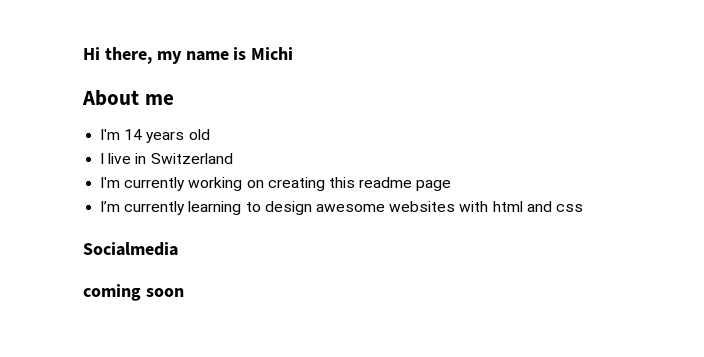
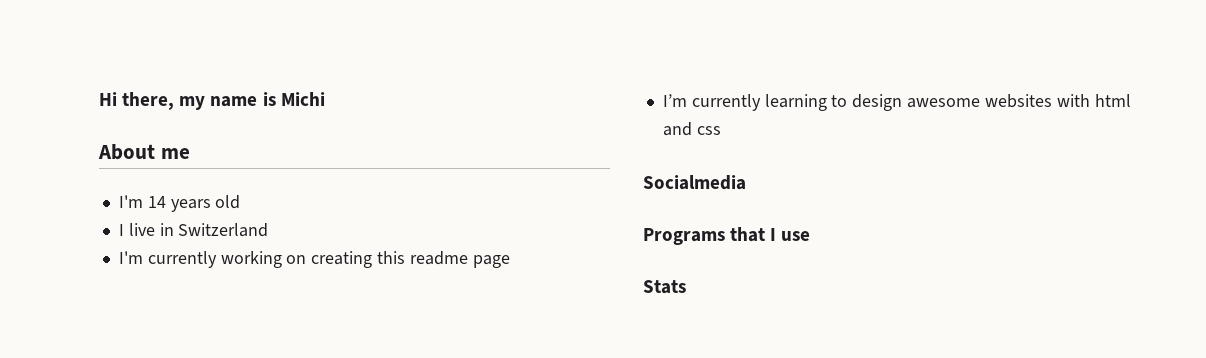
- coming soon
+ Programs that I use
+ Stats

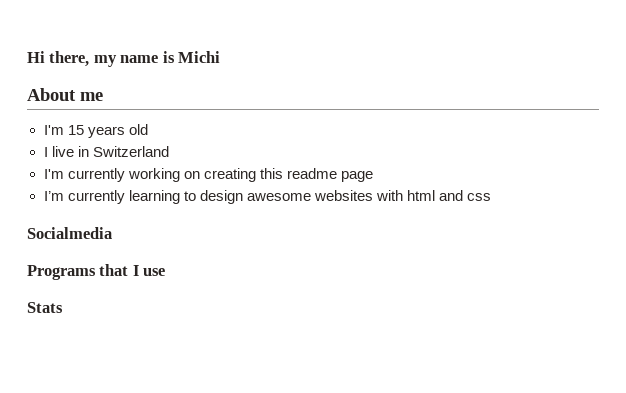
- I'm 14 years old
+ I'm 15 years old

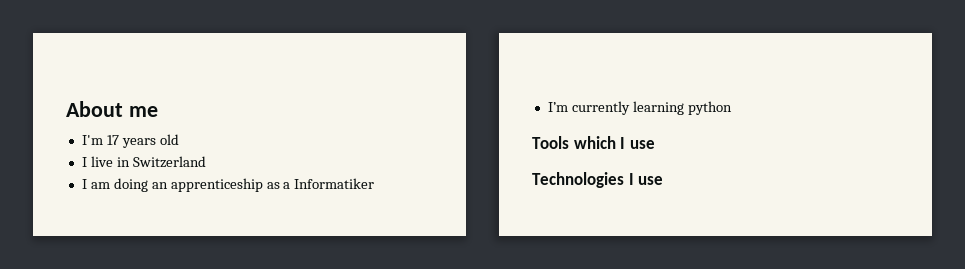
- Hi there, my name is Michi
- I'm 15 years old
+ I'm 17 years old
- I'm currently working on creating this readme page
- I’m currently learning to design awesome websites with html and css
- Socialmedia
- Programs that I use
+ I am doing an apprenticeship as a Informatiker
+ I’m currently learning python
+ Tools which I use
- Stats
+ Technologies I use

